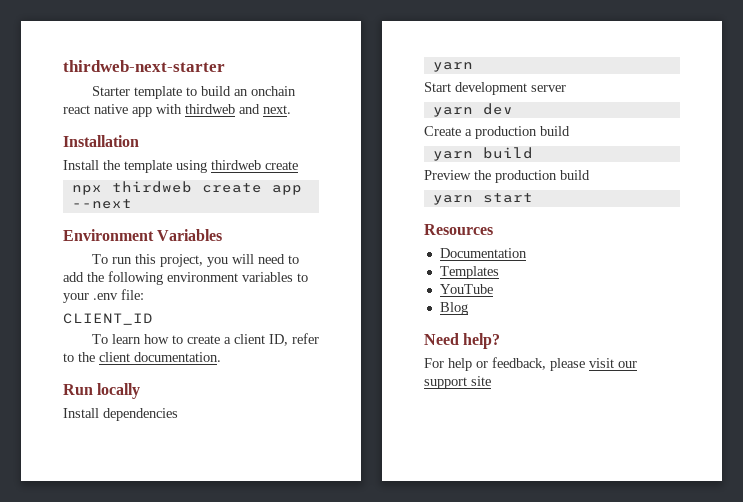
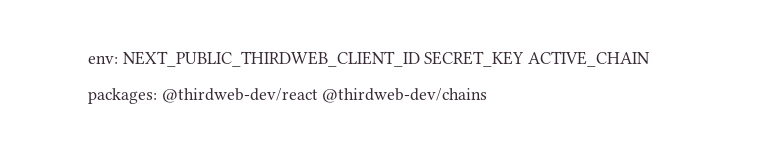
- thirdweb-next-starter
- Starter template to build an onchain react native app with thirdweb and next.
- Installation
- Install the template using thirdweb create
- npx thirdweb create app --next
- Environment Variables
- To run this project, you will need to add the following environment variables to your .env file:
- CLIENT_ID
- To learn how to create a client ID, refer to the client documentation.
- Run locally
- Install dependencies
- yarn
- Start development server
- yarn dev
- Create a production build
- yarn build
- Preview the production build
- yarn start
- Resources
- Documentation
- Templates
- YouTube
- Blog
- Need help?
- For help or feedback, please visit our support site
+ env: NEXT_PUBLIC_THIRDWEB_CLIENT_ID SECRET_KEY ACTIVE_CHAIN
+ packages: @thirdweb-dev/react @thirdweb-dev/chains

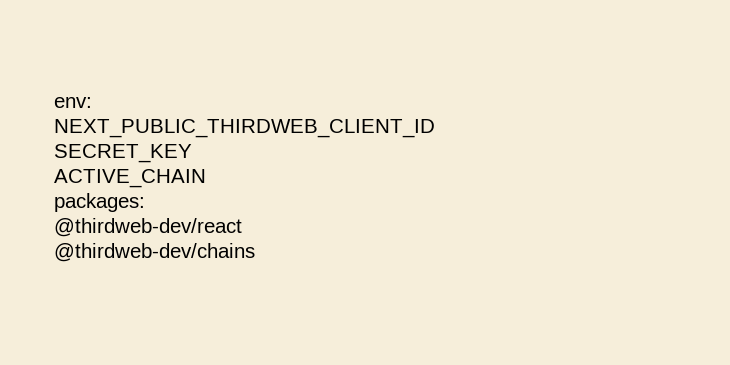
- env: NEXT_PUBLIC_THIRDWEB_CLIENT_ID SECRET_KEY ACTIVE_CHAIN
+ env:
+ NEXT_PUBLIC_THIRDWEB_CLIENT_ID
+ SECRET_KEY
+ ACTIVE_CHAIN
- packages: @thirdweb-dev/react @thirdweb-dev/chains
+ packages:
+ @thirdweb-dev/react
+ @thirdweb-dev/chains

